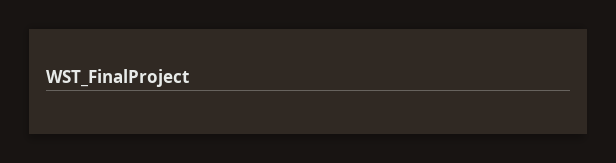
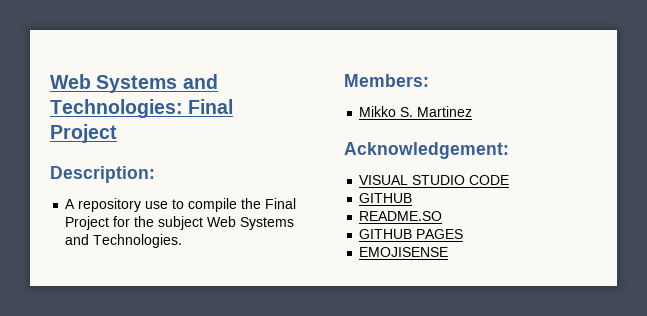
- WST_FinalProject
+ Web Systems and Technologies: Final Project
+ Description:
+ A repository use to compile the Final Project for the subject Web Systems and Technologies.
+ Members:
+ Mikko S. Martinez
+ Acknowledgement:
+ VISUAL STUDIO CODE
+ GITHUB
+ README.SO
+ GITHUB PAGES
+ EMOJISENSE

